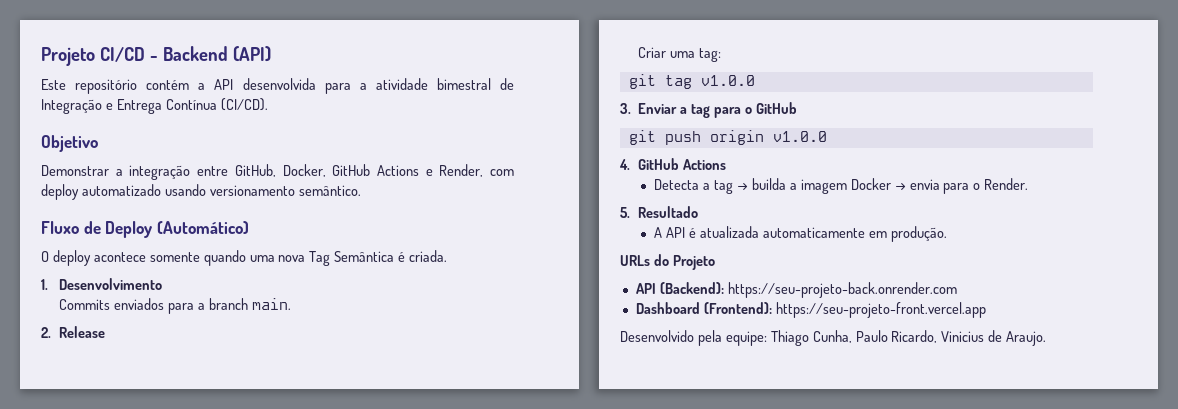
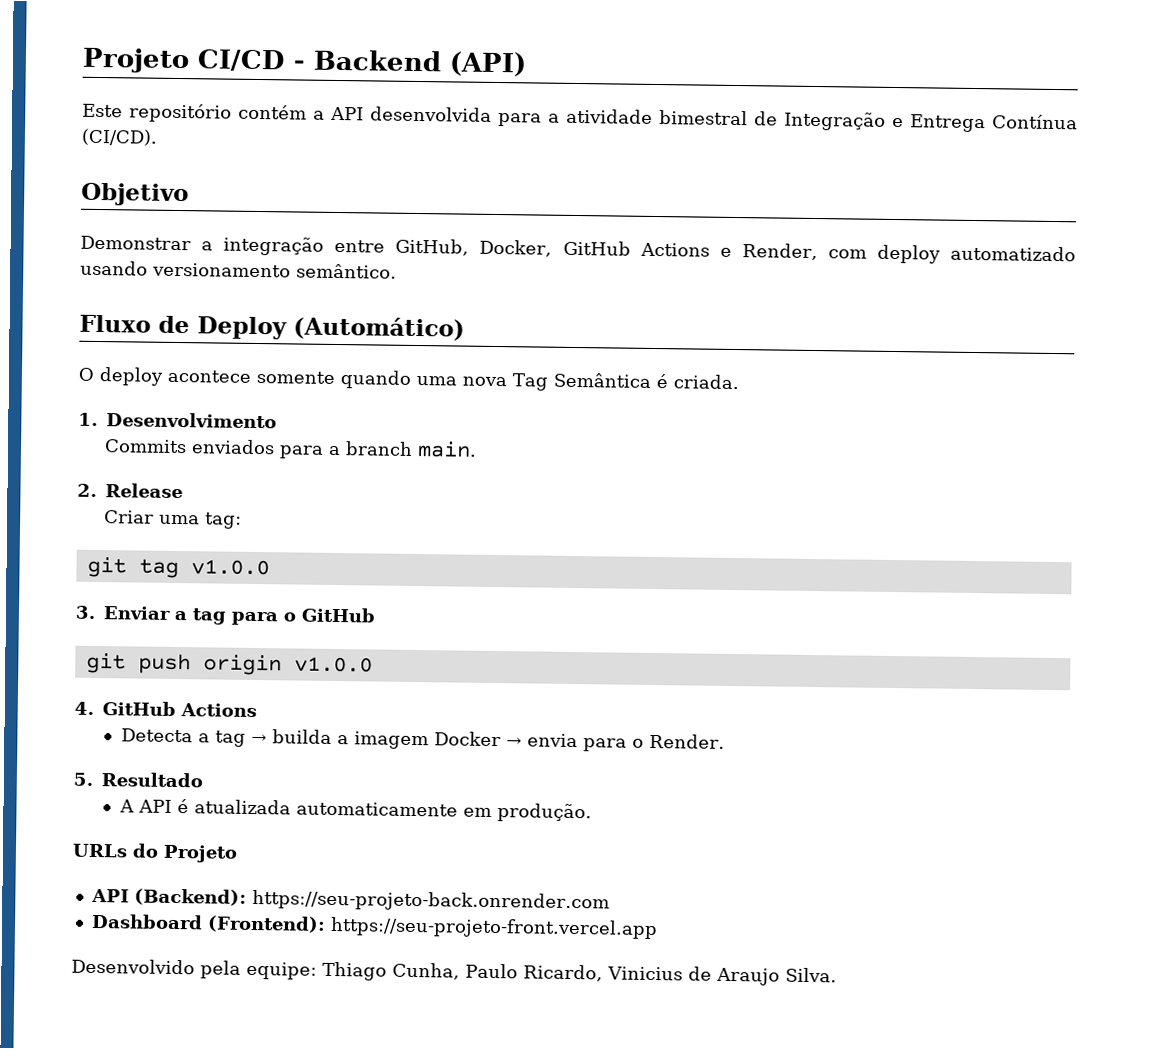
- Desenvolvido pela equipe: Thiago Cunha, Paulo Ricardo, Vinicius de Araujo.
+ Desenvolvido pela equipe: Thiago Cunha, Paulo Ricardo, Vinicius de Araujo Silva.

